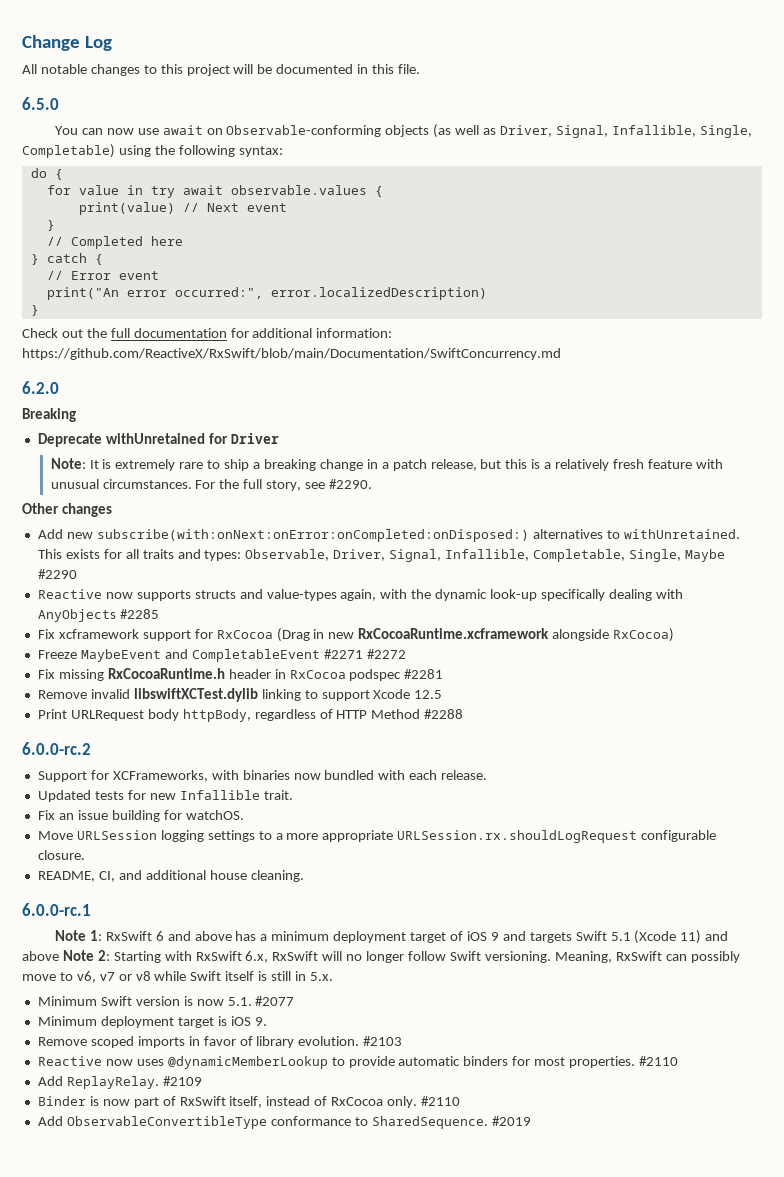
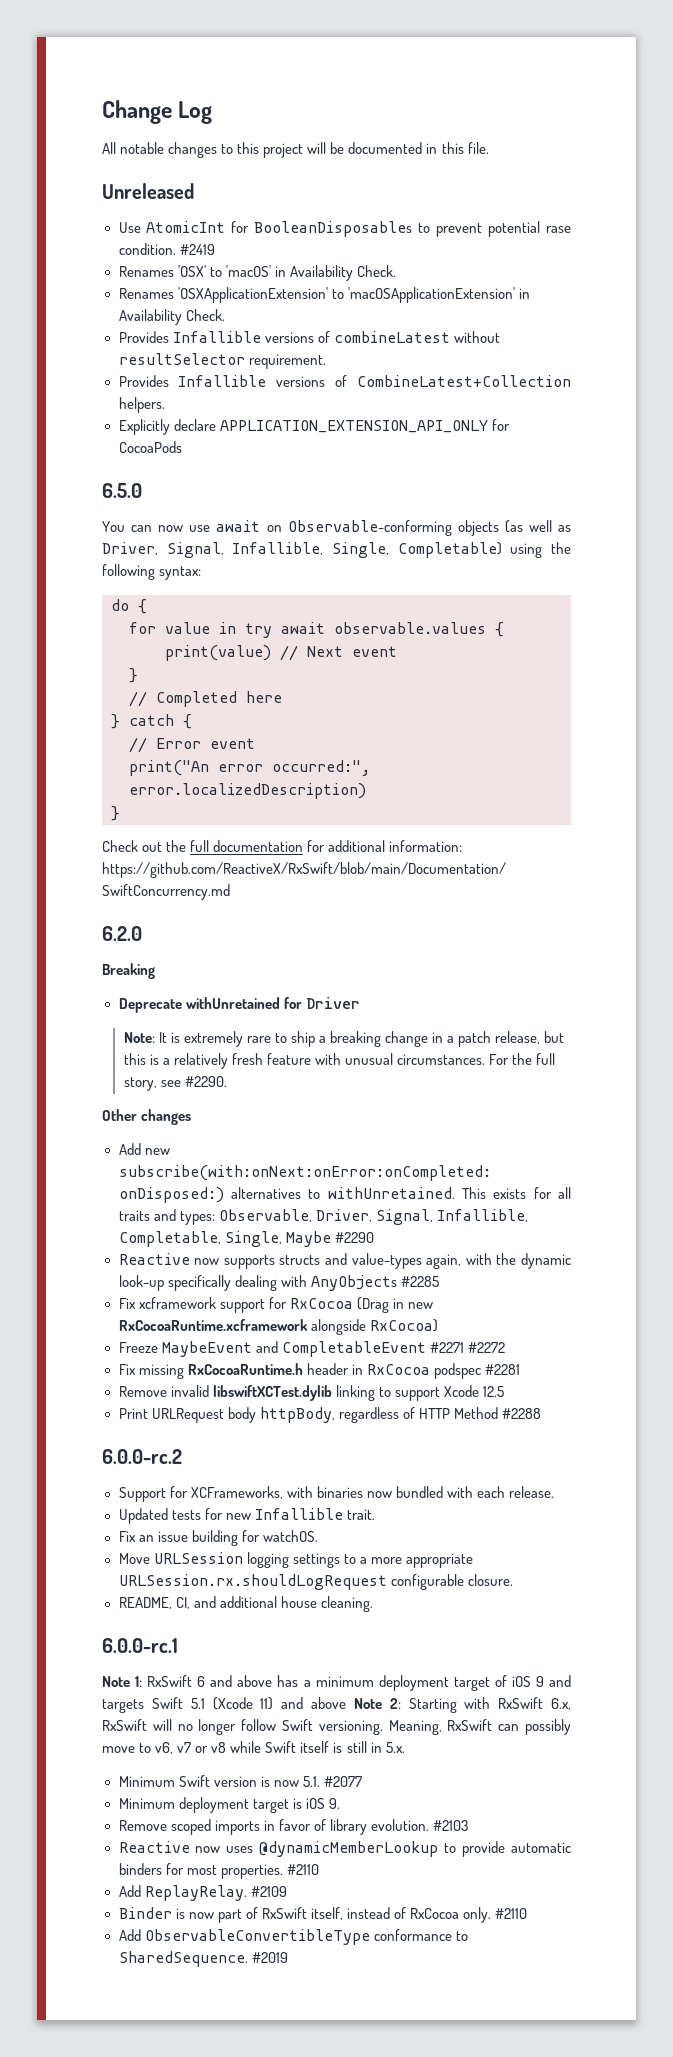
+ Unreleased
+ Use AtomicInt for BooleanDisposables to prevent potential rase condition. #2419
+ Renames 'OSX' to 'macOS' in Availability Check.
+ Renames 'OSXApplicationExtension' to 'macOSApplicationExtension' in Availability Check.
+ Provides Infallible versions of combineLatest without resultSelector requirement.
+ Provides Infallible versions of CombineLatest+Collection helpers.
+ Explicitly declare APPLICATION_EXTENSION_API_ONLY for CocoaPods

